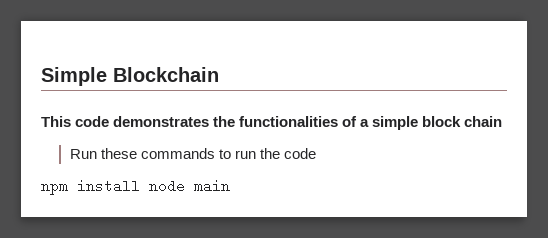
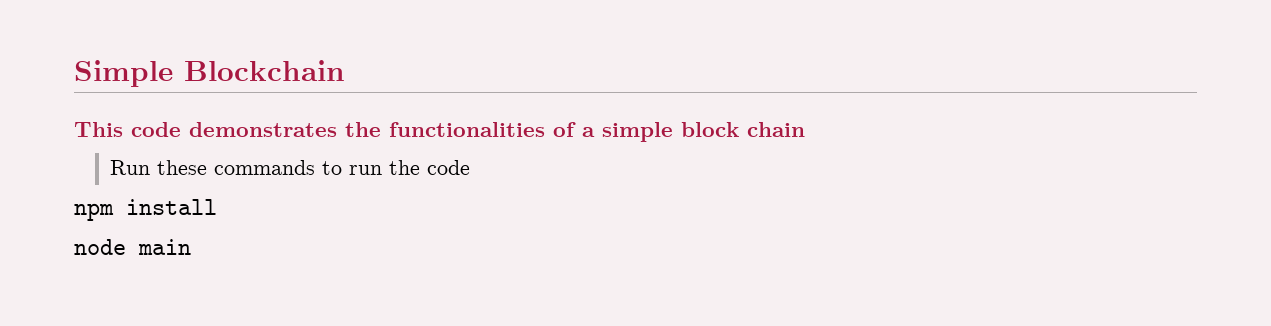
- npm install node main
+ npm install
+ node main

